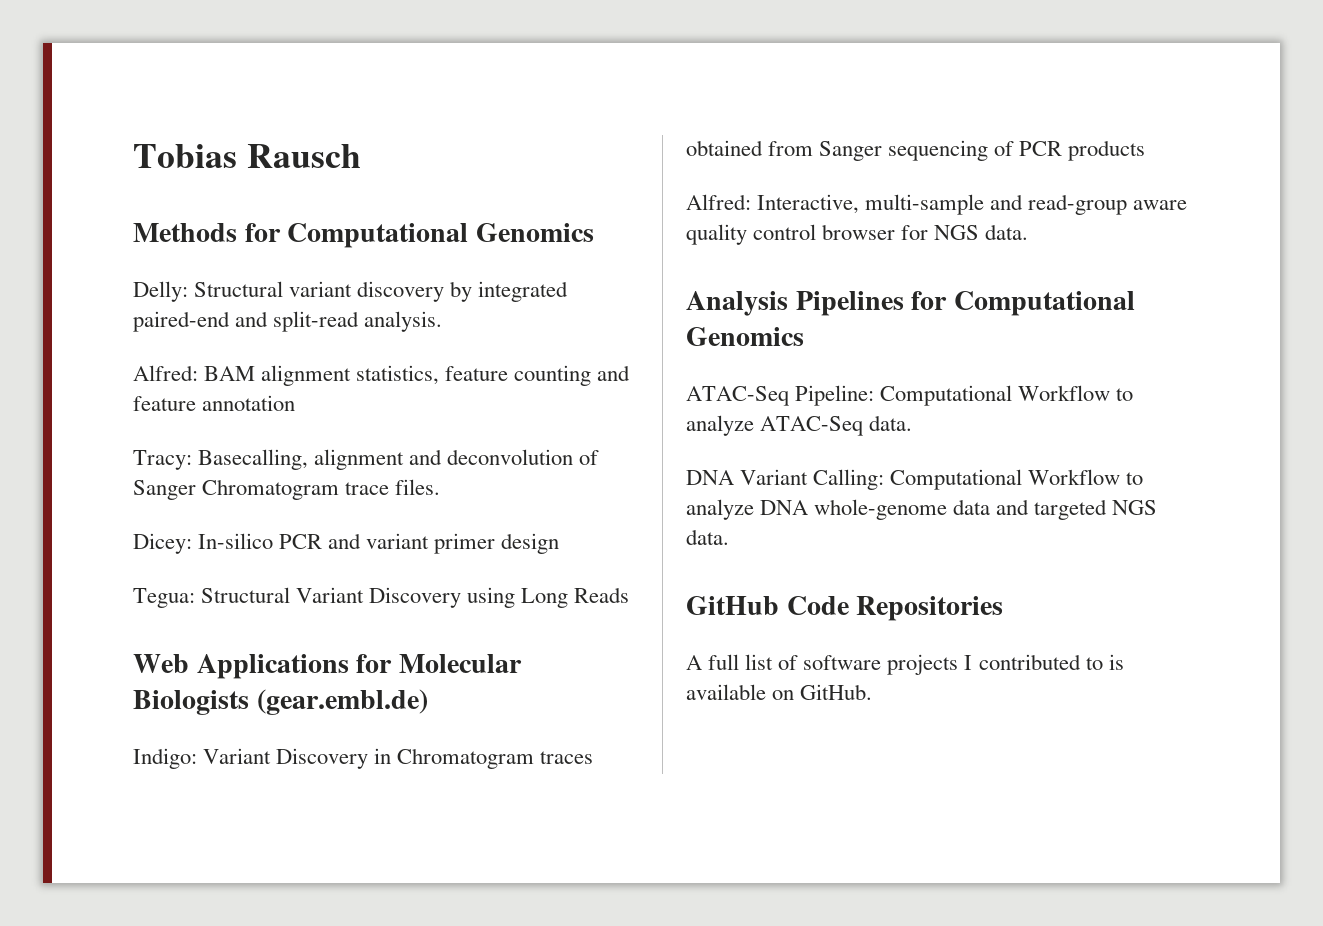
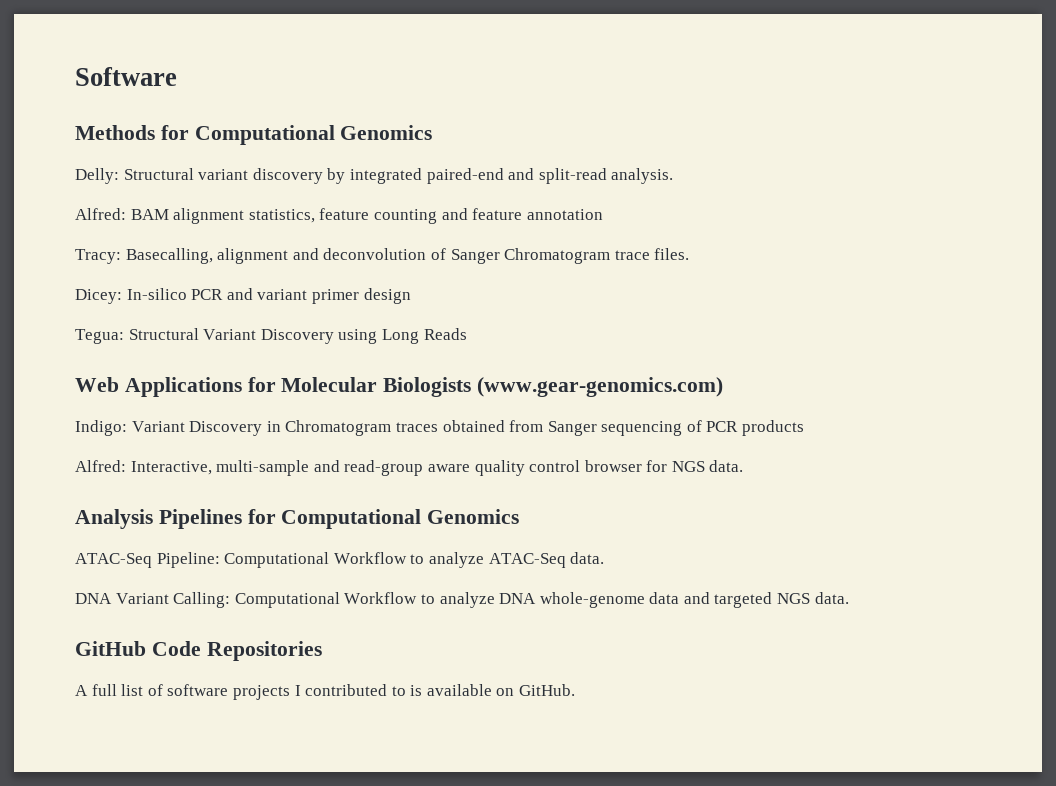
- Tobias Rausch
+ Software
- Web Applications for Molecular Biologists (gear.embl.de)
+ Web Applications for Molecular Biologists (www.gear-genomics.com)

